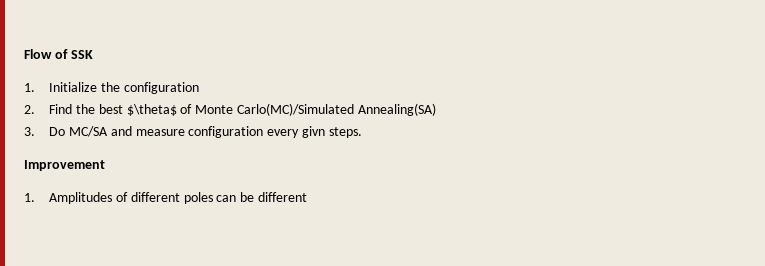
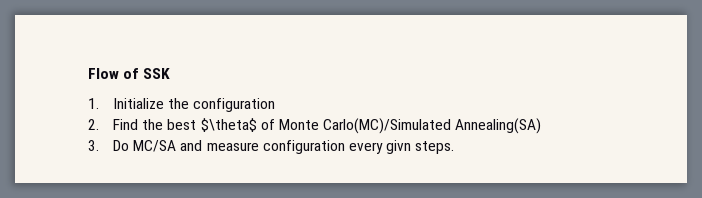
- Improvement
- 1. Amplitudes of different poles can be different

